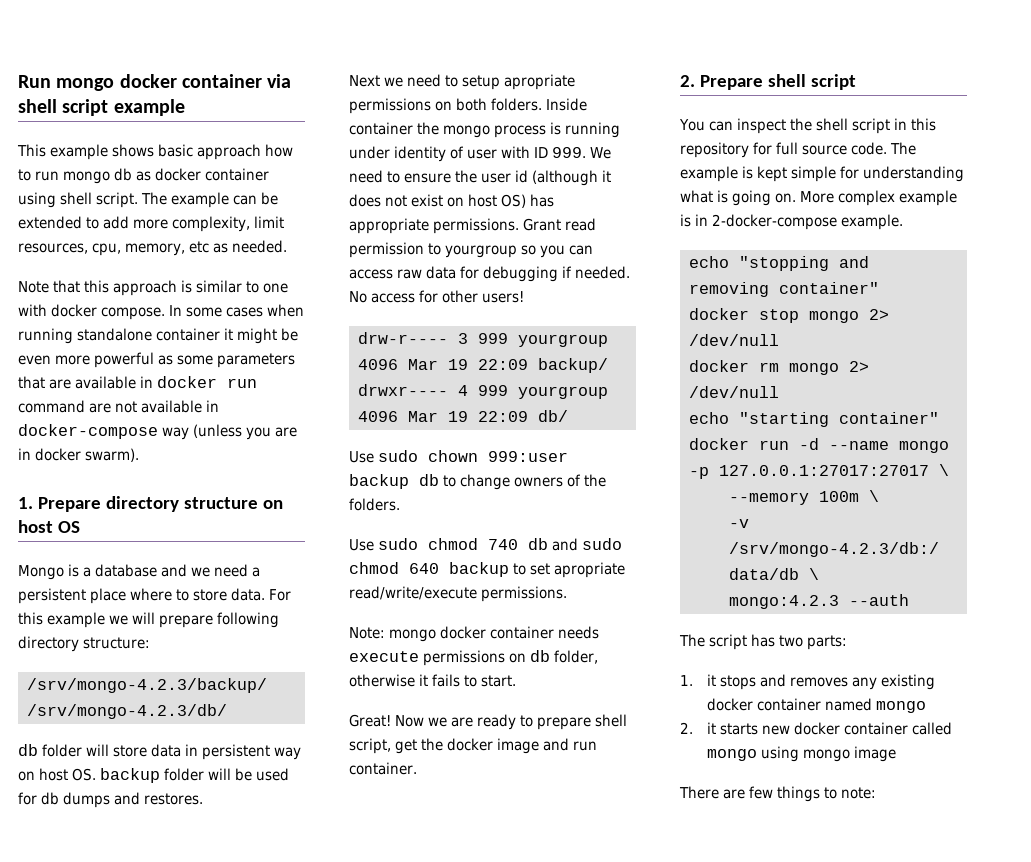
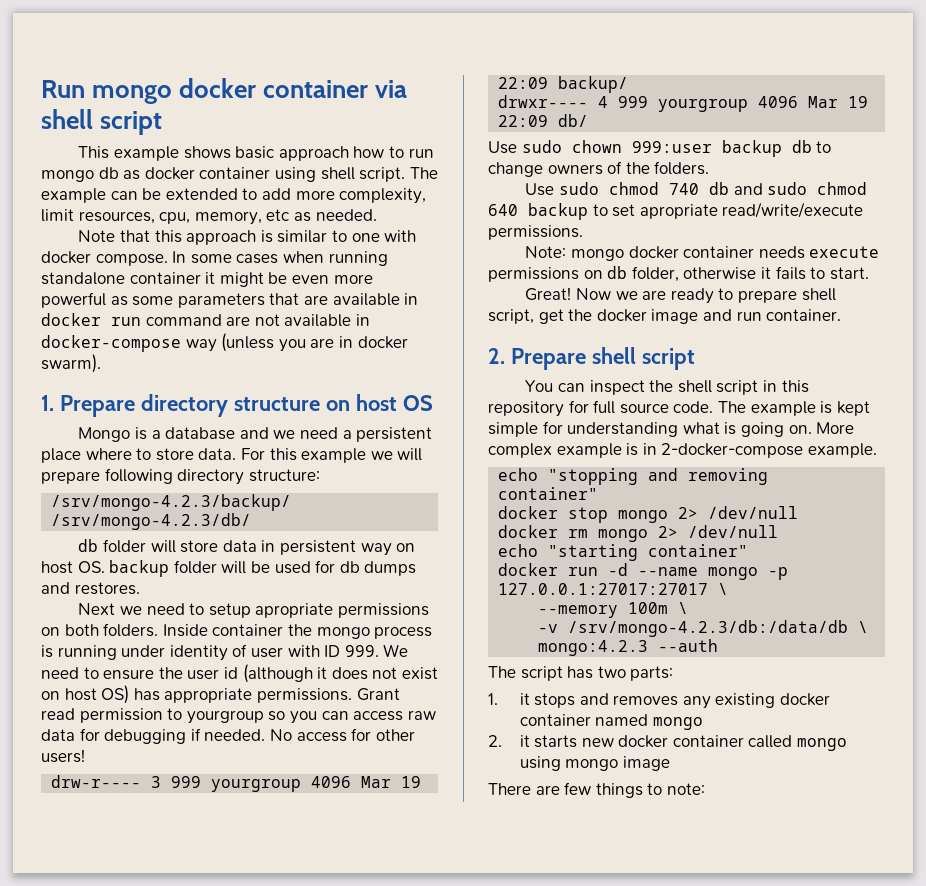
- Run mongo docker container via shell script example
+ Run mongo docker container via shell script

